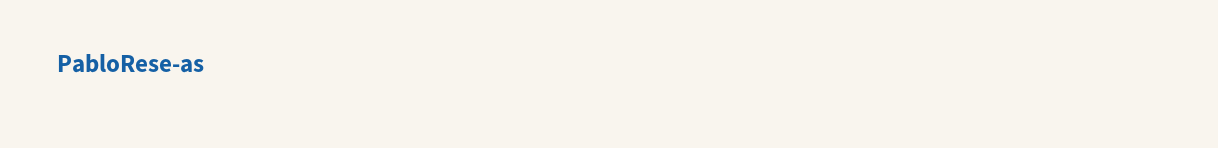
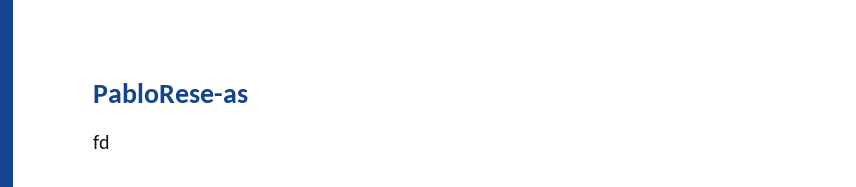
+ fd

